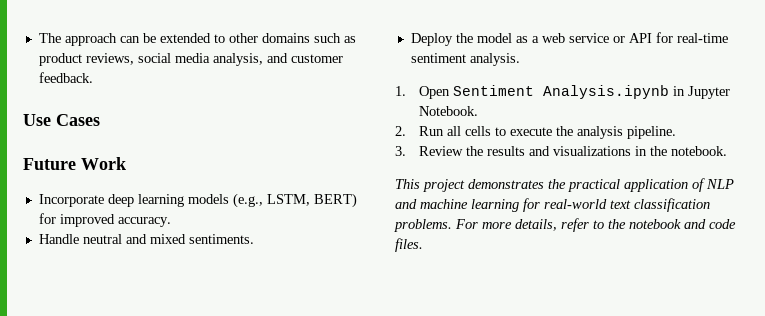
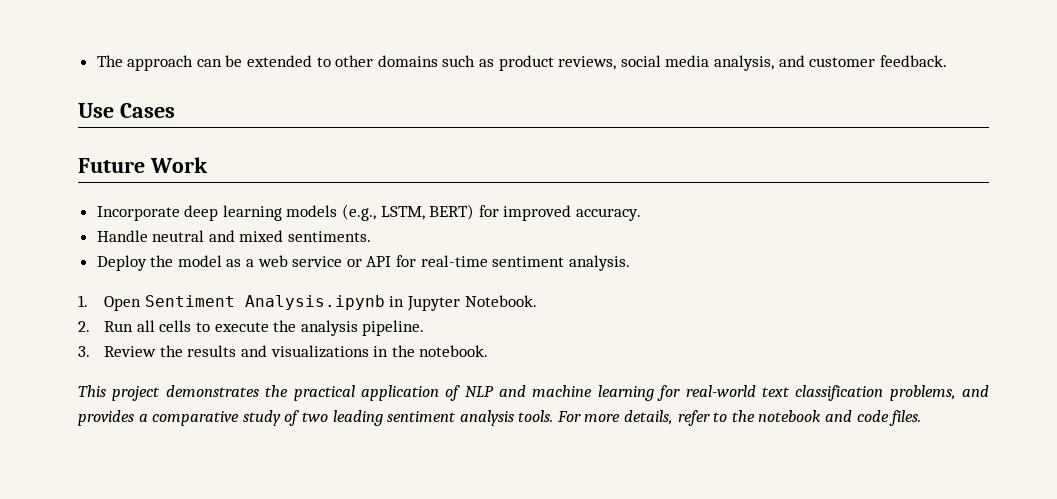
- This project demonstrates the practical application of NLP and machine learning for real-world text classification problems.
+ This project demonstrates the practical application of NLP and machine learning for real-world text classification problems, and provides a comparative study of two leading sentiment analysis tools.

